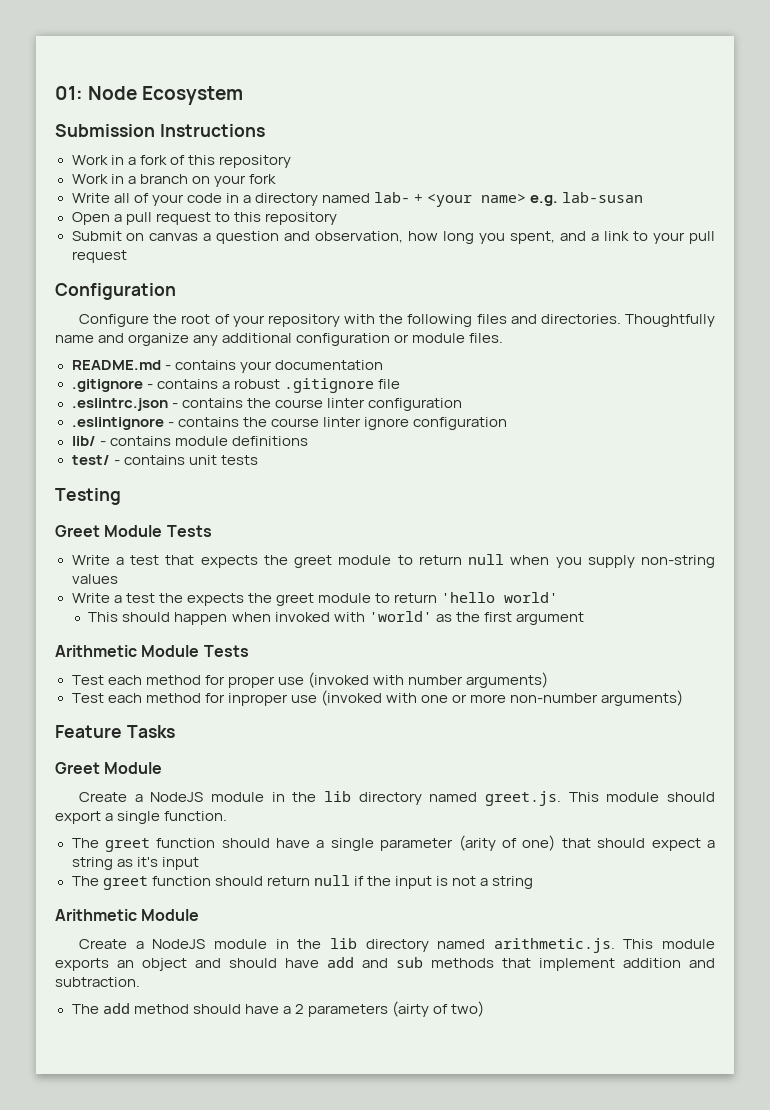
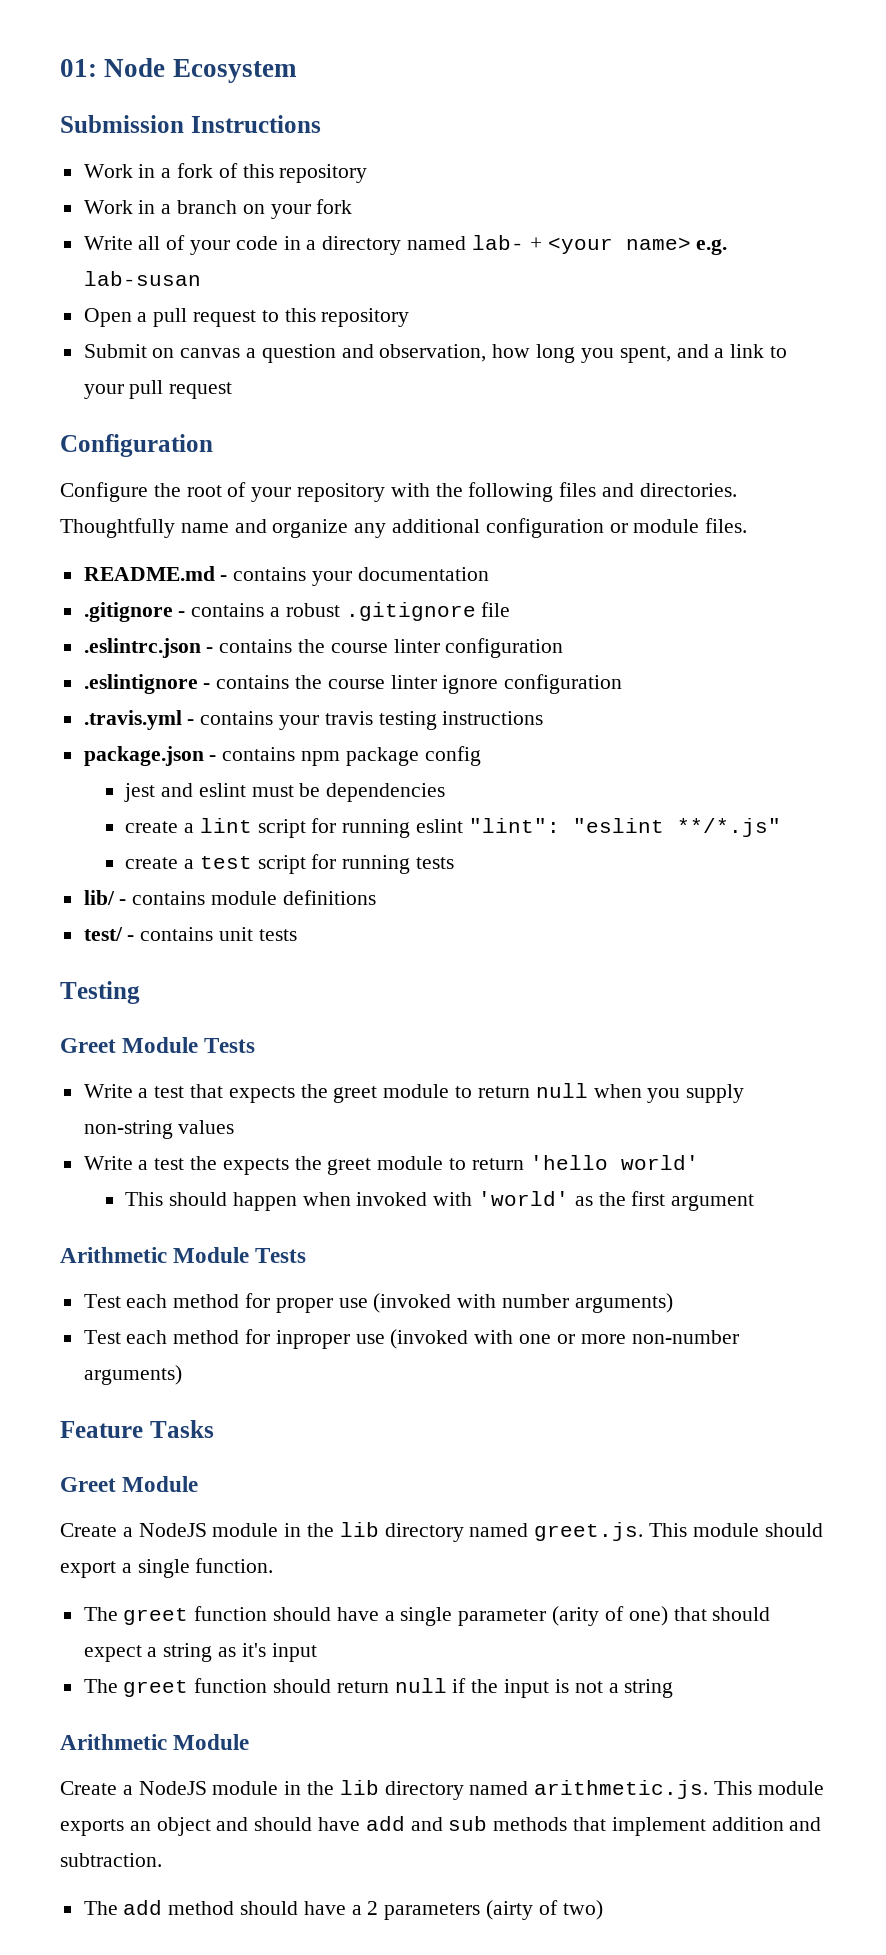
+ .travis.yml - contains your travis testing instructions
+ package.json - contains npm package config
+ jest and eslint must be dependencies
+ create a lint script for running eslint "lint": "eslint **/*.js"
+ create a test script for running tests

